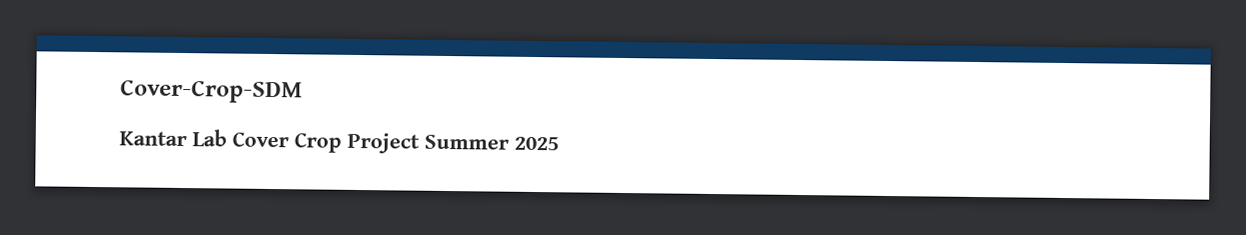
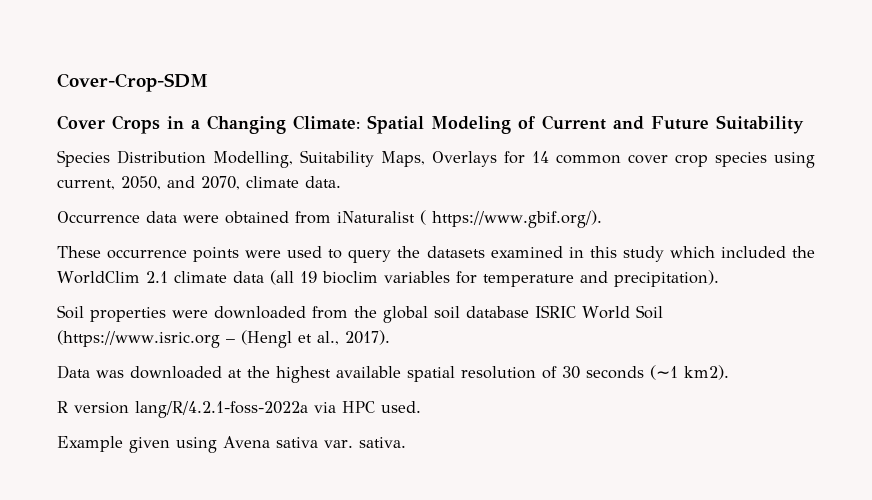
- Kantar Lab Cover Crop Project Summer 2025
+ Cover Crops in a Changing Climate: Spatial Modeling of Current and Future Suitability
+ Species Distribution Modelling, Suitability Maps, Overlays for 14 common cover crop species using current, 2050, and 2070, climate data.
+ Occurrence data were obtained from iNaturalist ( https://www.gbif.org/).
+ These occurrence points were used to query the datasets examined in this study which included the WorldClim 2.1 climate data (all 19 bioclim variables for temperature and precipitation).
+ Soil properties were downloaded from the global soil database ISRIC World Soil (https://www.isric.org – (Hengl et al., 2017).
+ Data was downloaded at the highest available spatial resolution of 30 seconds (∼1 km2).
+ R version lang/R/4.2.1-foss-2022a via HPC used.
+ Example given using Avena sativa var. sativa.

